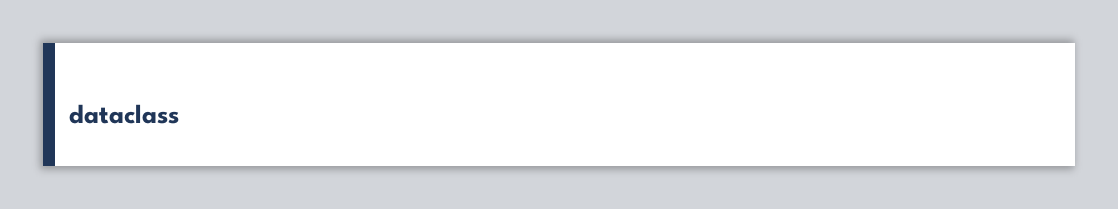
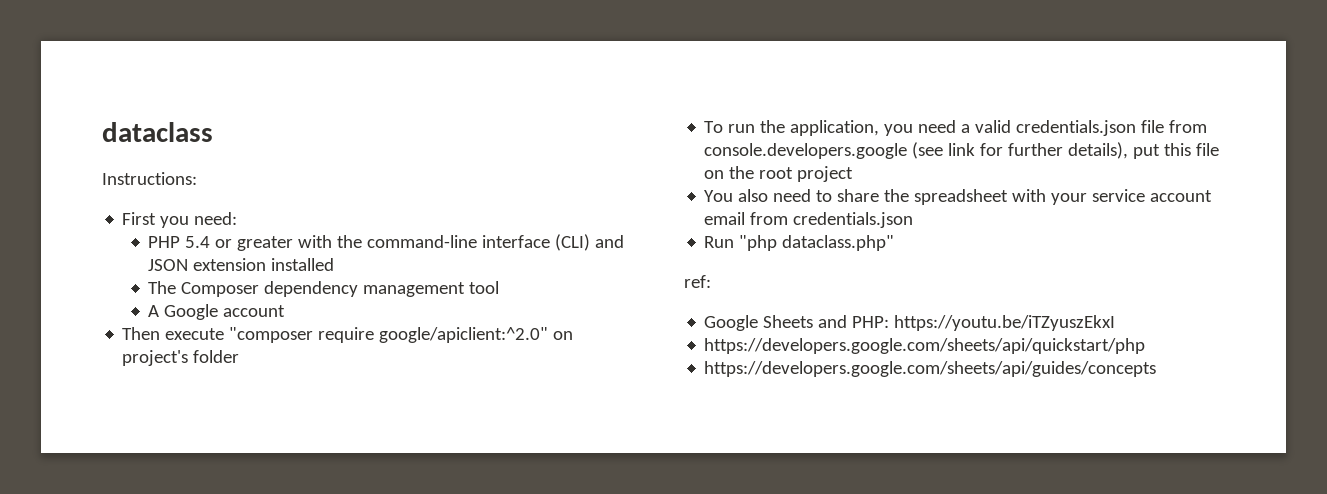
+ Instructions:
+ First you need:
+ PHP 5.4 or greater with the command-line interface (CLI) and JSON extension installed
+ The Composer dependency management tool
+ A Google account
+ Then execute "composer require google/apiclient:^2.0" on project's folder
+ To run the application, you need a valid credentials.json file from console.developers.google (see link for further details), put this file on the root project
+ You also need to share the spreadsheet with your service account email from credentials.json
+ Run "php dataclass.php"
+ ref:
+ Google Sheets and PHP: https://youtu.be/iTZyuszEkxI
+ https://developers.google.com/sheets/api/quickstart/php
+ https://developers.google.com/sheets/api/guides/concepts

